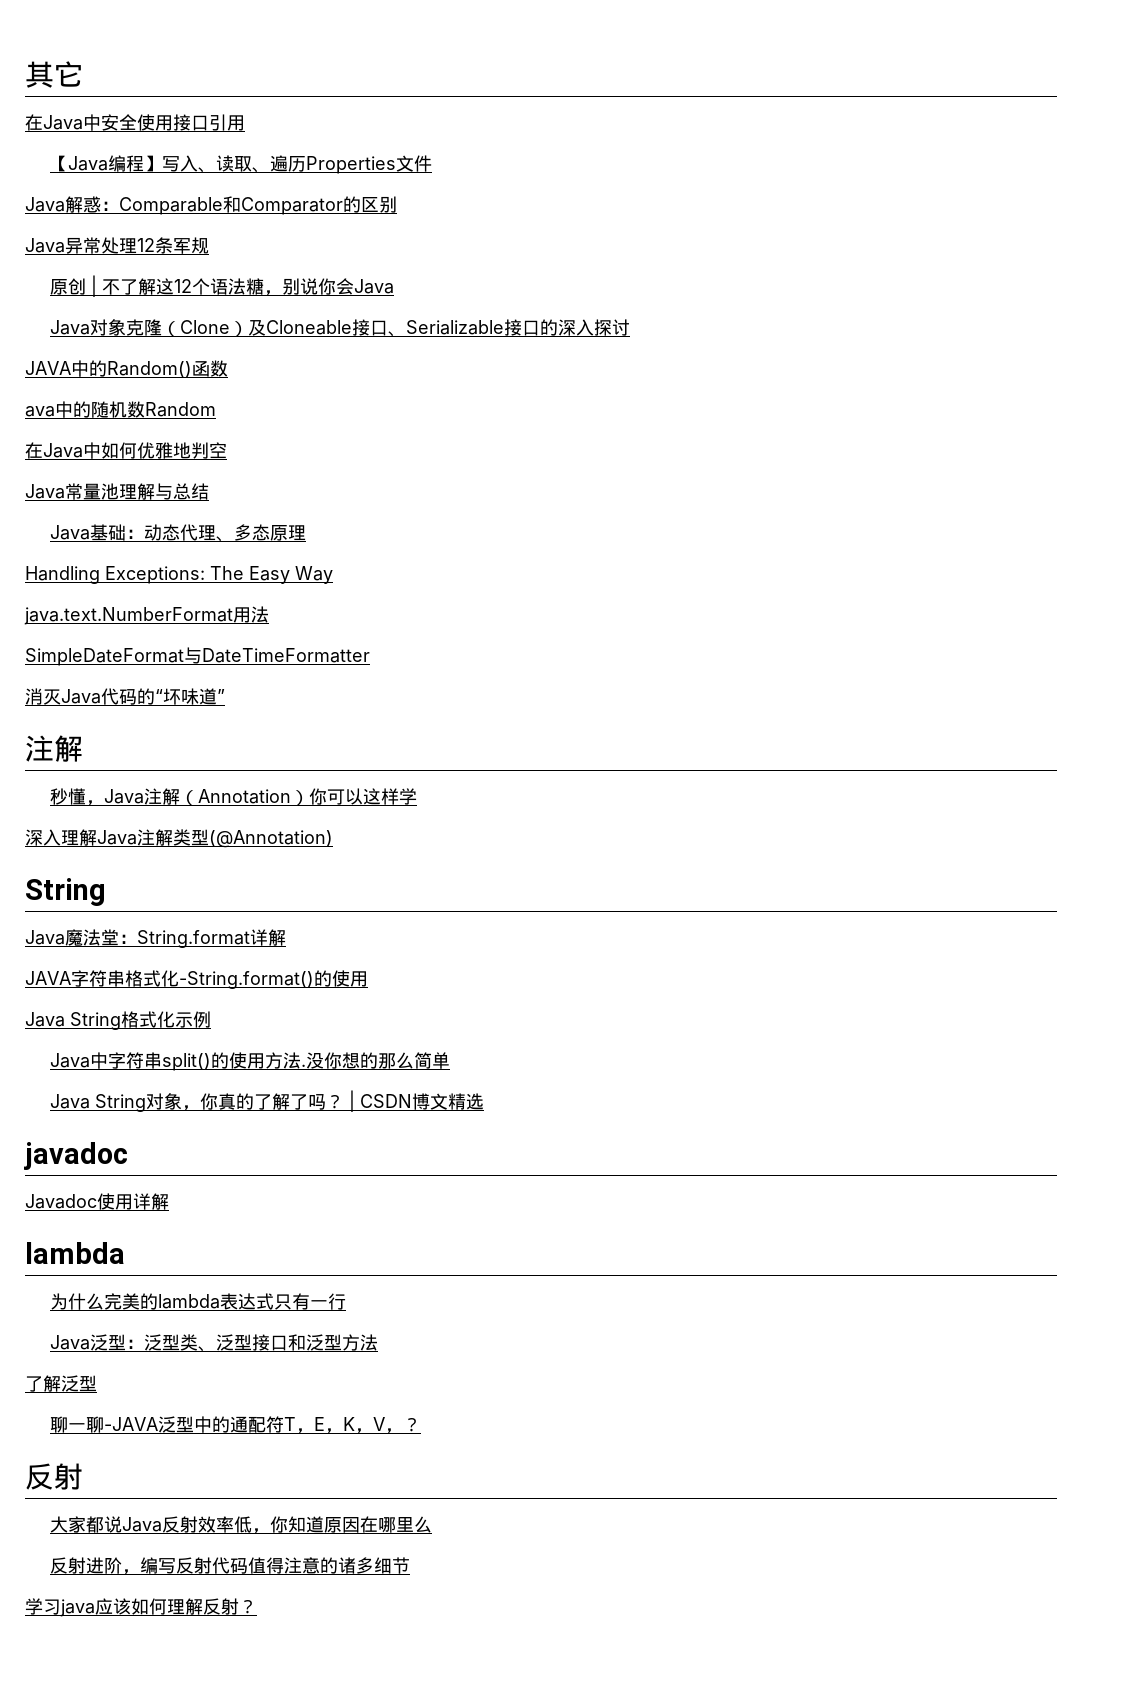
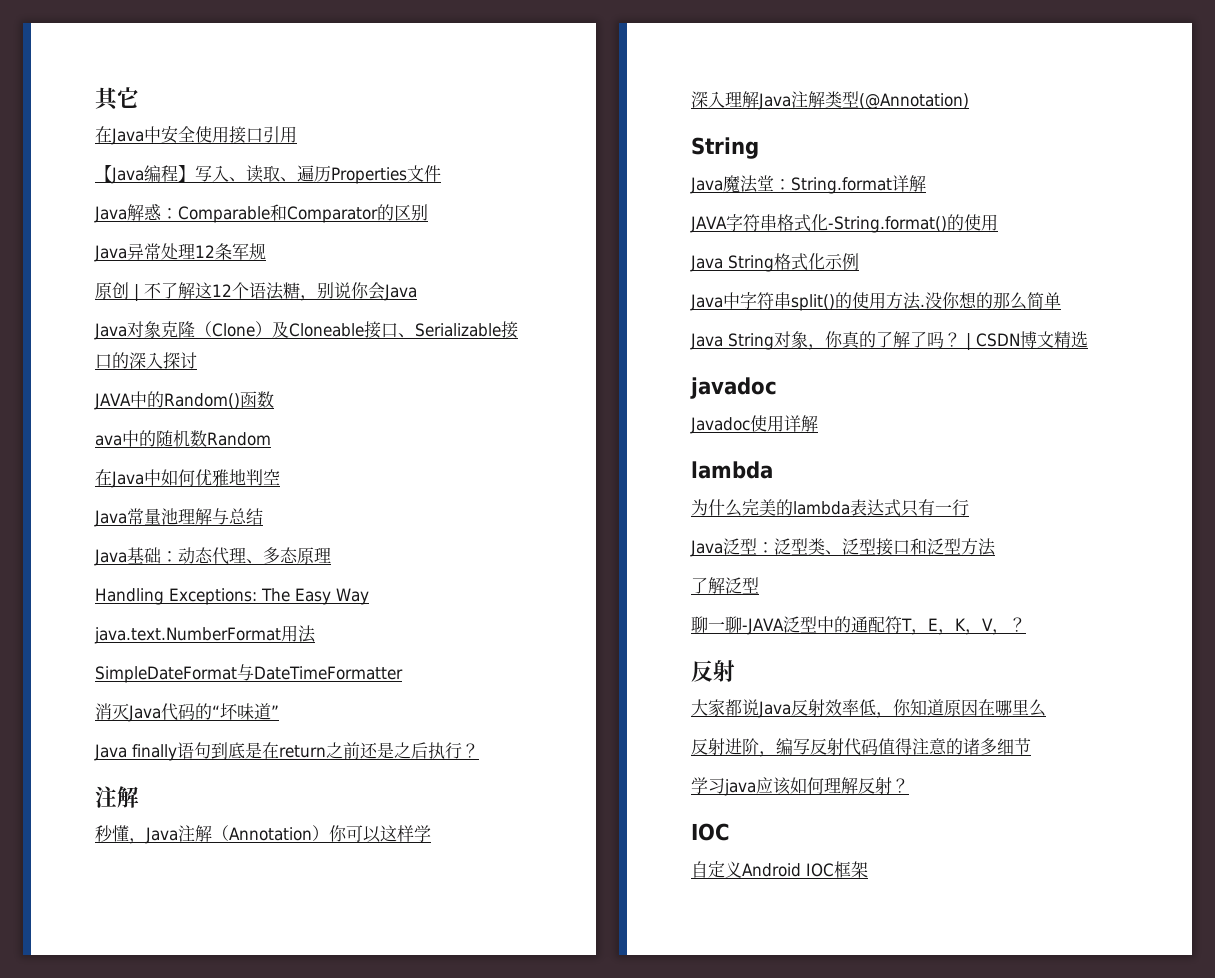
+ Java finally语句到底是在return之前还是之后执行？
  学习java应该如何理解反射？
+ IOC
+ 自定义Android IOC框架

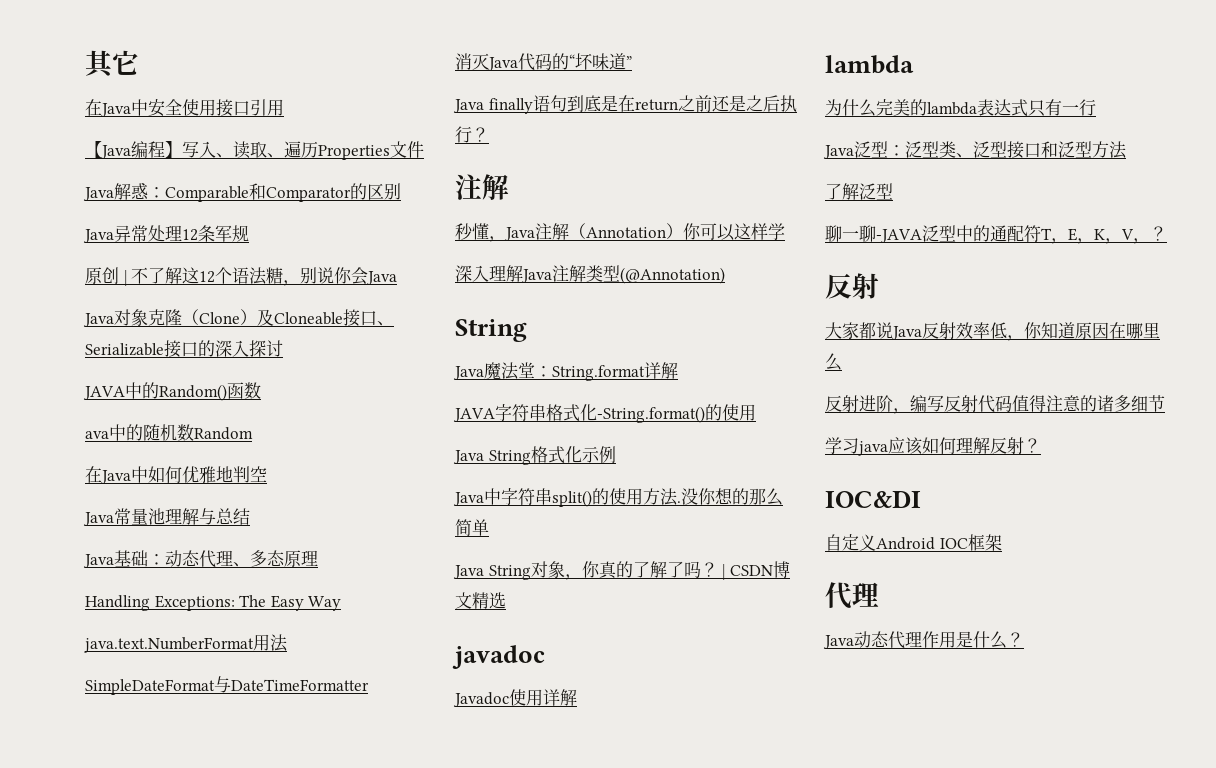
  学习java应该如何理解反射？
- IOC
+ IOC&DI
  自定义Android IOC框架
+ 代理
+ Java动态代理作用是什么？

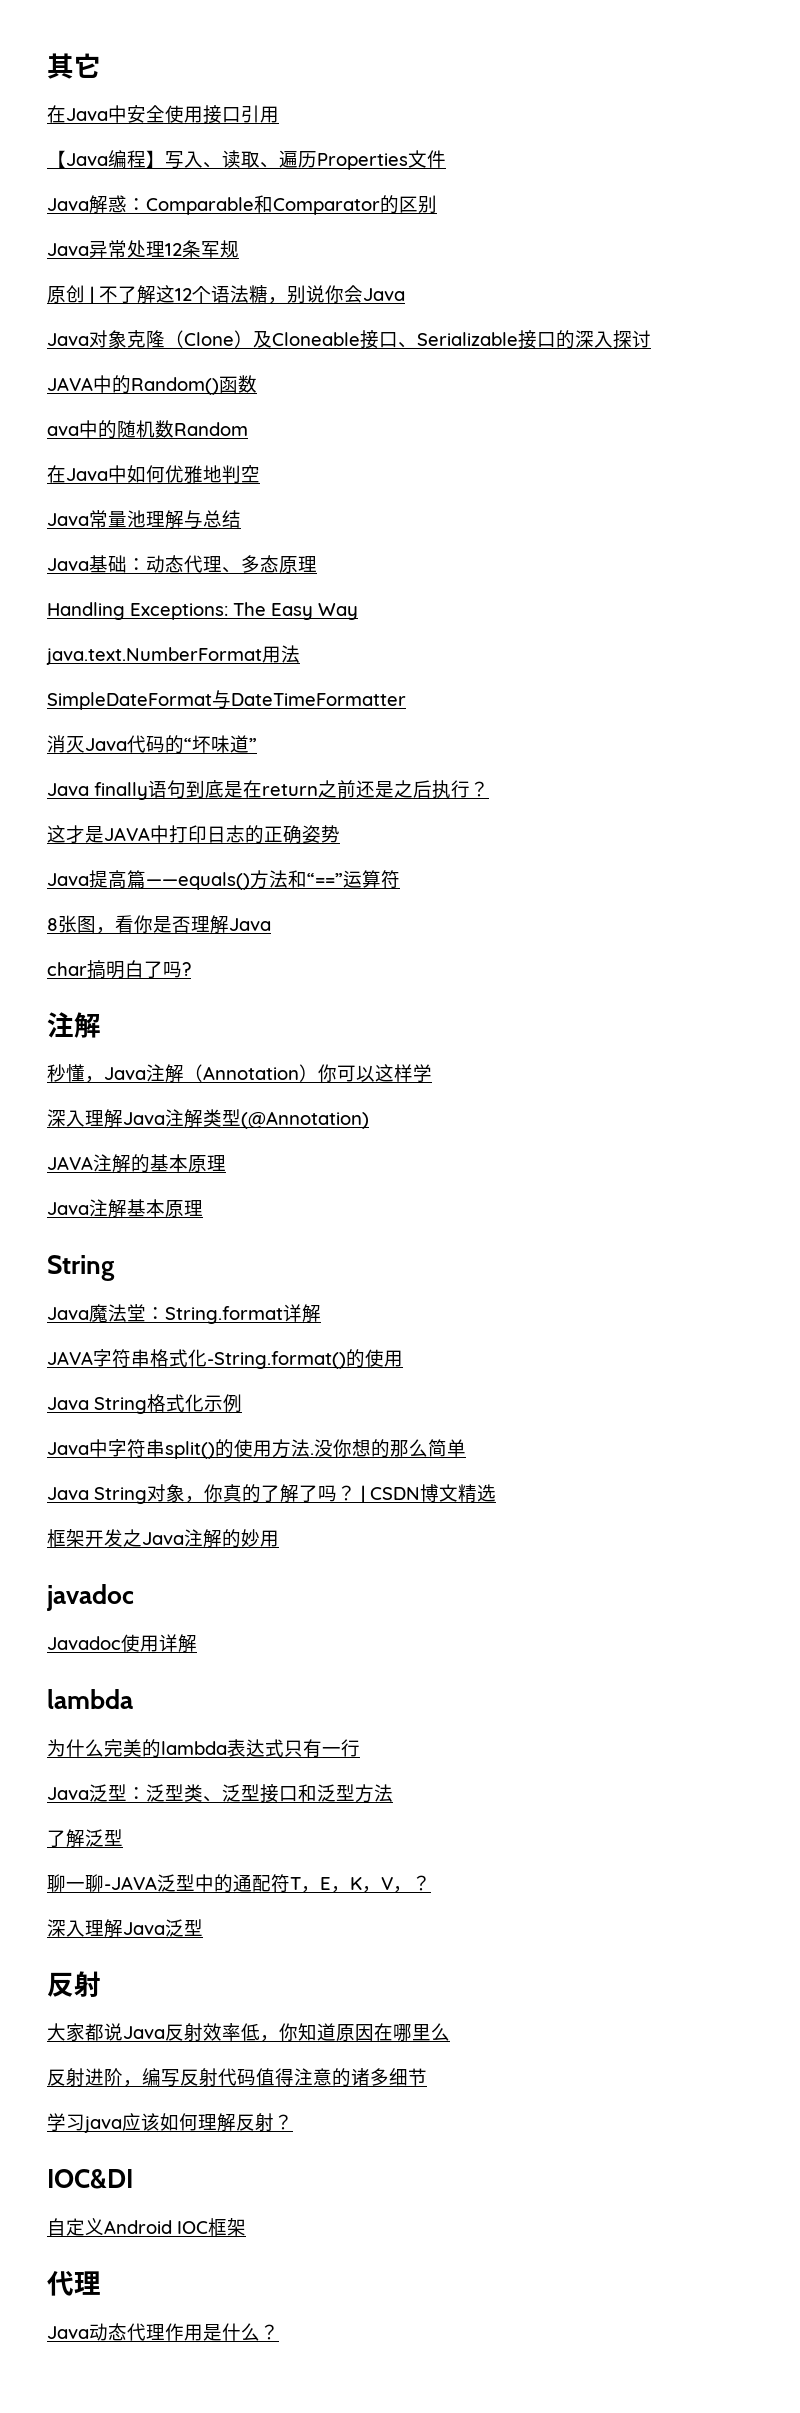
+ 这才是JAVA中打印日志的正确姿势
+ Java提高篇——equals()方法和“==”运算符
+ 8张图，看你是否理解Java
+ char搞明白了吗?
+ JAVA注解的基本原理
+ Java注解基本原理
+ 框架开发之Java注解的妙用
+ 深入理解Java泛型

